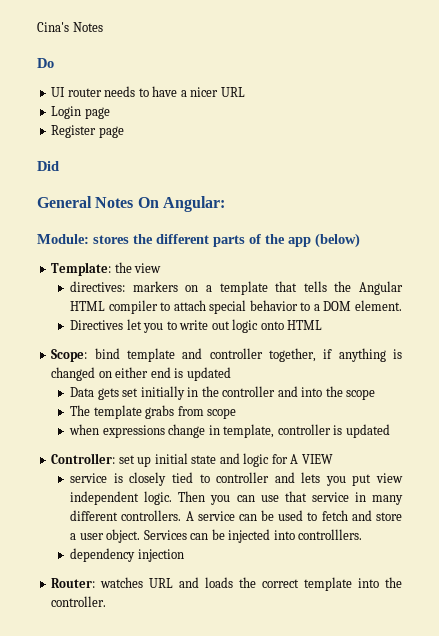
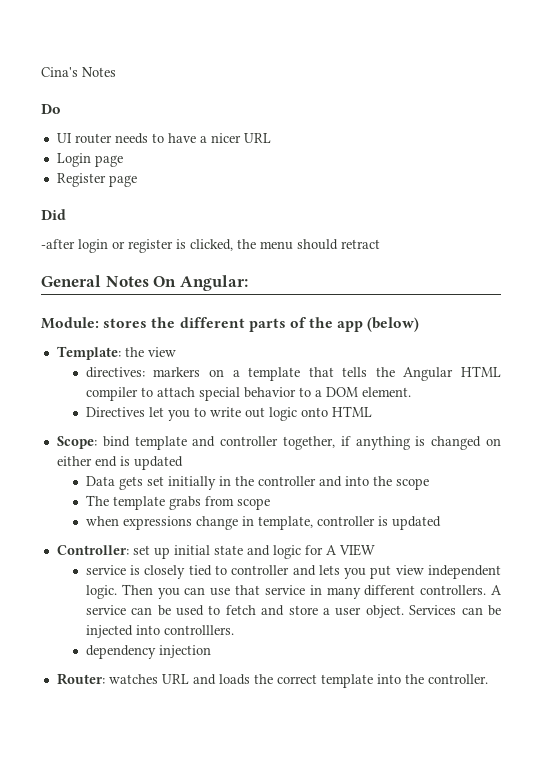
+ -after login or register is clicked, the menu should retract

